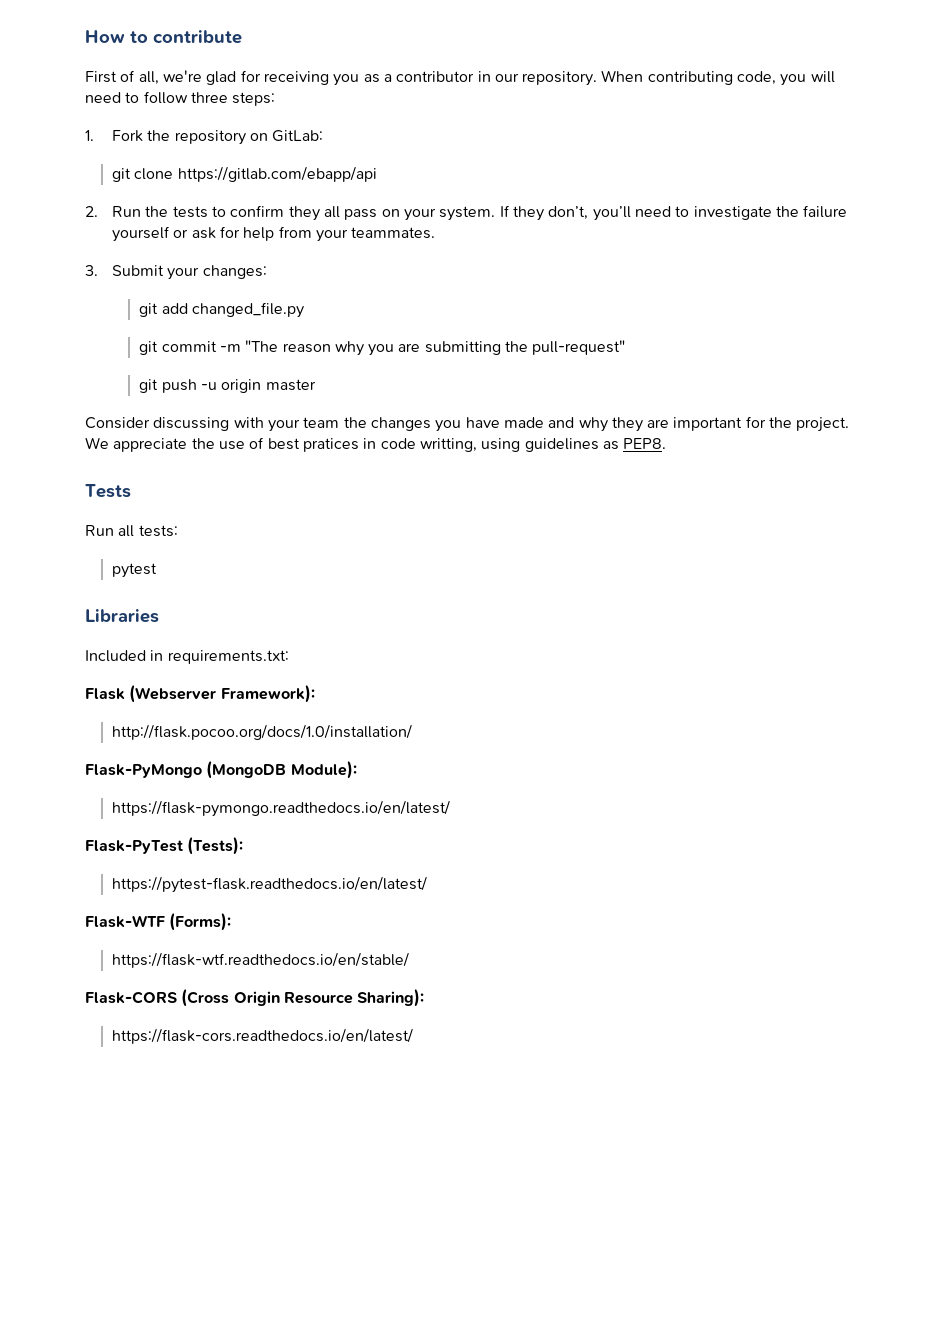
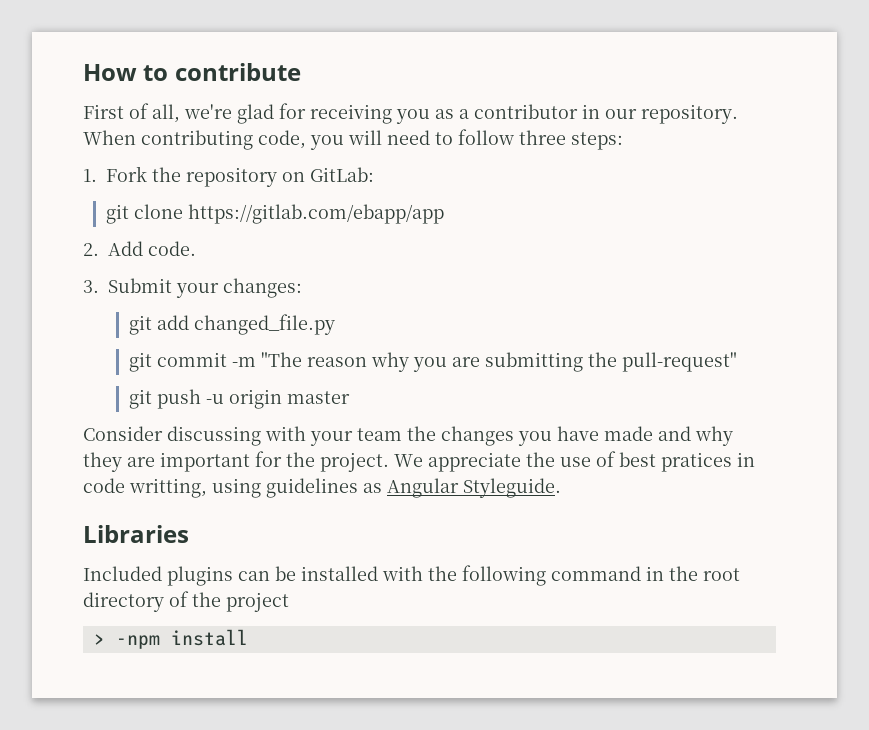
- git clone https://gitlab.com/ebapp/api
+ git clone https://gitlab.com/ebapp/app
- 2. Run the tests to confirm they all pass on your system. If they don’t, you’ll need to investigate the failure yourself or ask for help from your teammates.
+ 2. Add code.
- We appreciate the use of best pratices in code writting, using guidelines as PEP8.
- Tests
- Run all tests:
- pytest
+ We appreciate the use of best pratices in code writting, using guidelines as Angular Styleguide.
  Libraries
- Included in requirements.txt:
- Flask (Webserver Framework):
- http://flask.pocoo.org/docs/1.0/installation/
- Flask-PyMongo (MongoDB Module):
- https://flask-pymongo.readthedocs.io/en/latest/
- Flask-PyTest (Tests):
- https://pytest-flask.readthedocs.io/en/latest/
- Flask-WTF (Forms):
- https://flask-wtf.readthedocs.io/en/stable/
- Flask-CORS (Cross Origin Resource Sharing):
- https://flask-cors.readthedocs.io/en/latest/
+ Included plugins can be installed with the following command in the root directory of the project
+ > -npm install

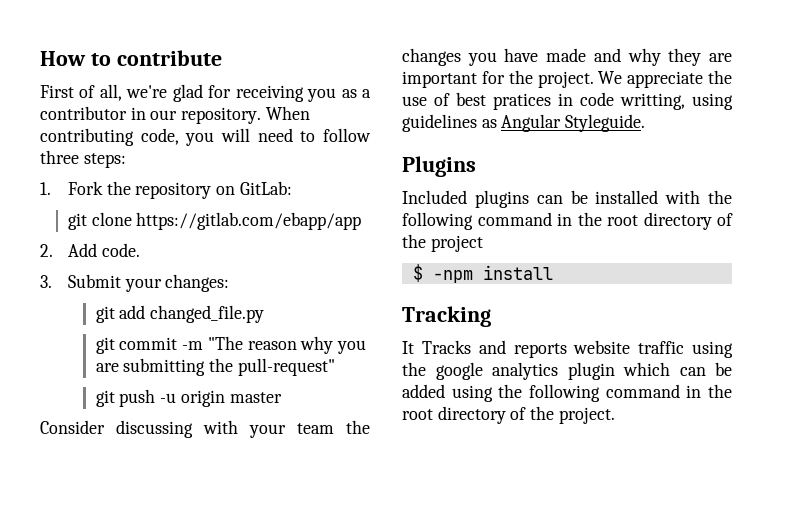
- Libraries
+ Plugins
- > -npm install
+ $ -npm install
+ Tracking
+ It Tracks and reports website traffic using the google analytics plugin which can be added using the following command in the root directory of the project.

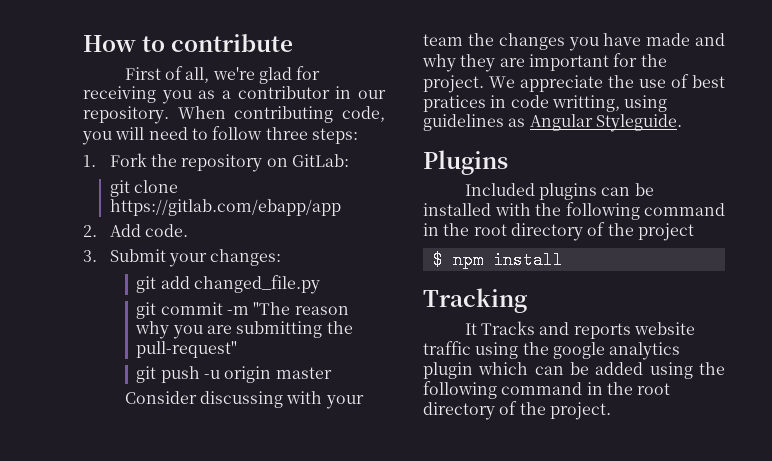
- $ -npm install
+ $ npm install

